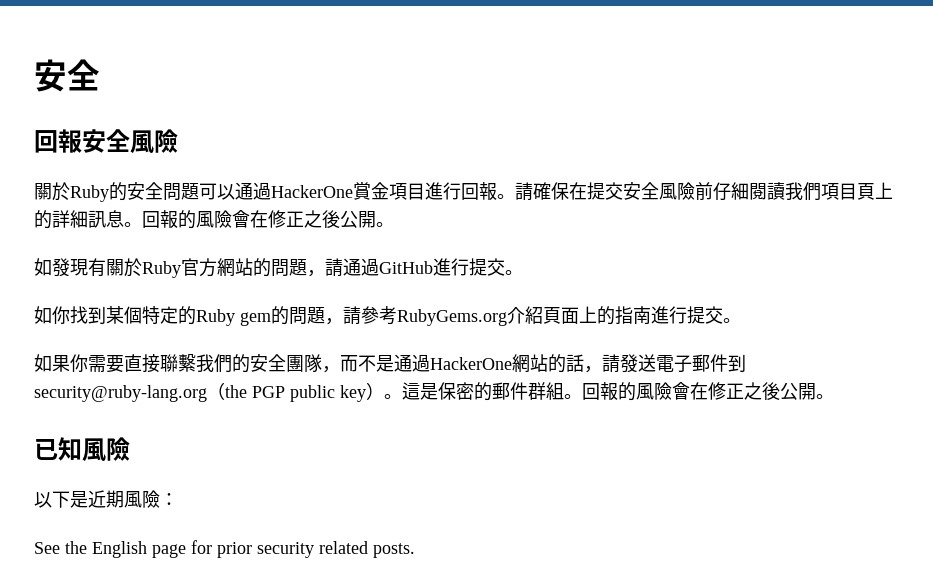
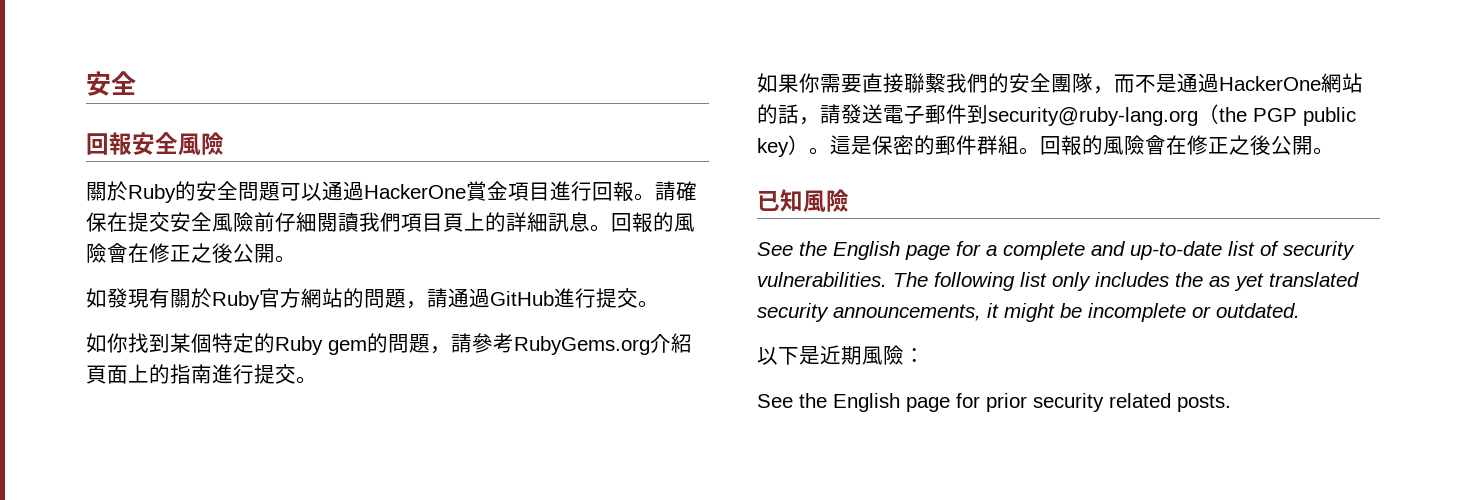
+ See the English page for a complete and up-to-date list of security vulnerabilities. The following list only includes the as yet translated security announcements, it might be incomplete or outdated.

